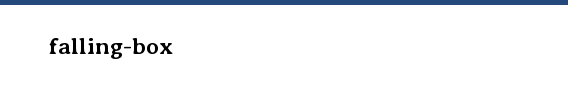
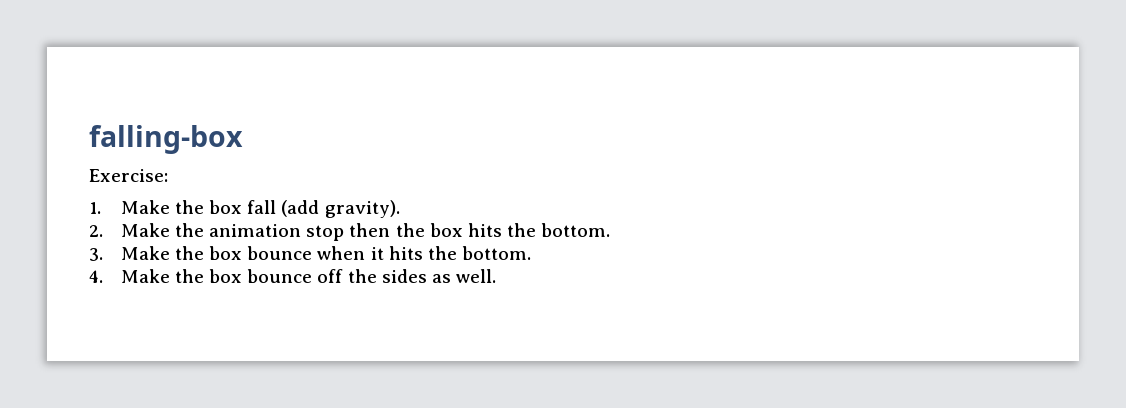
+ Exercise:
+ 1. Make the box fall (add gravity).
+ 2. Make the animation stop then the box hits the bottom.
+ 3. Make the box bounce when it hits the bottom.
+ 4. Make the box bounce off the sides as well.

